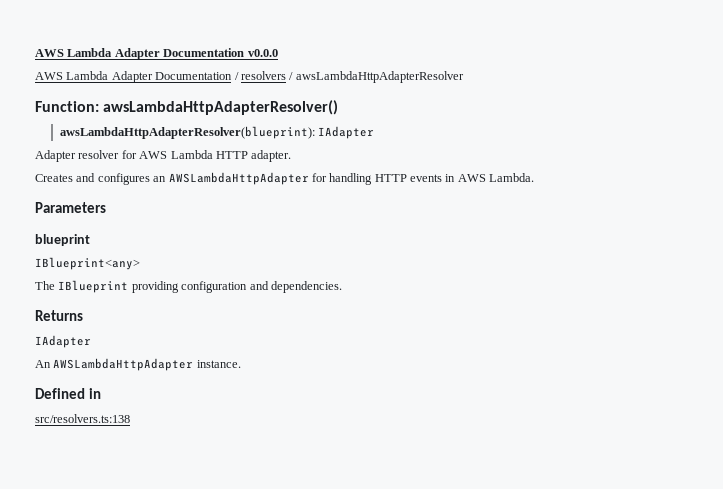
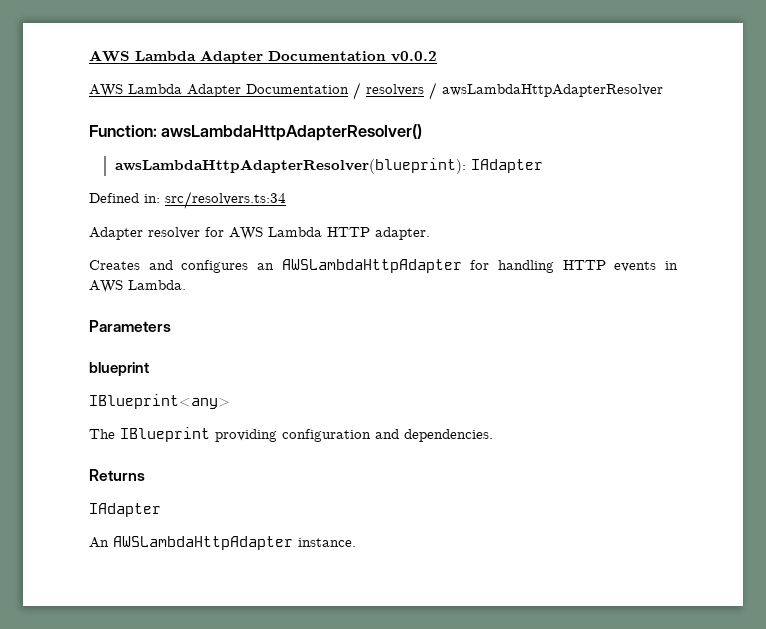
- AWS Lambda Adapter Documentation v0.0.0
+ AWS Lambda Adapter Documentation v0.0.2
+ Defined in: src/resolvers.ts:34
- Defined in
- src/resolvers.ts:138

